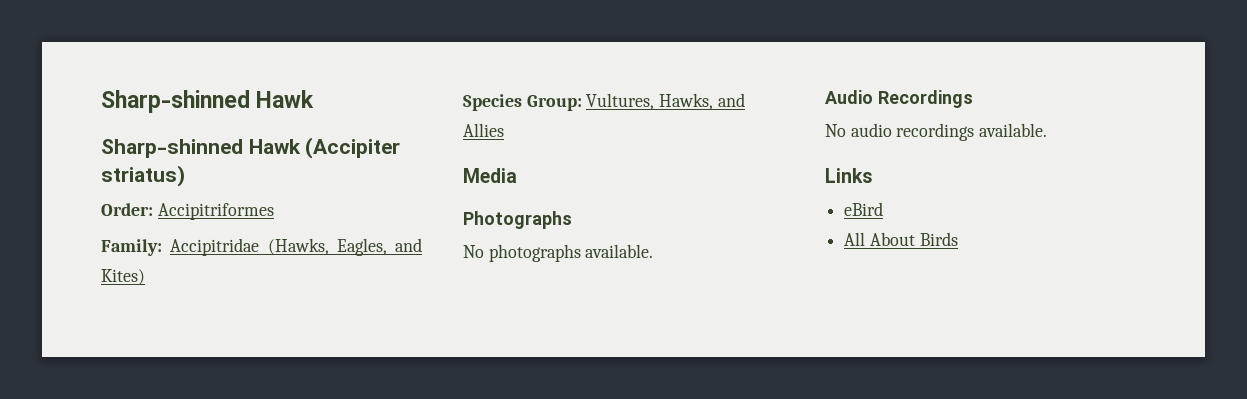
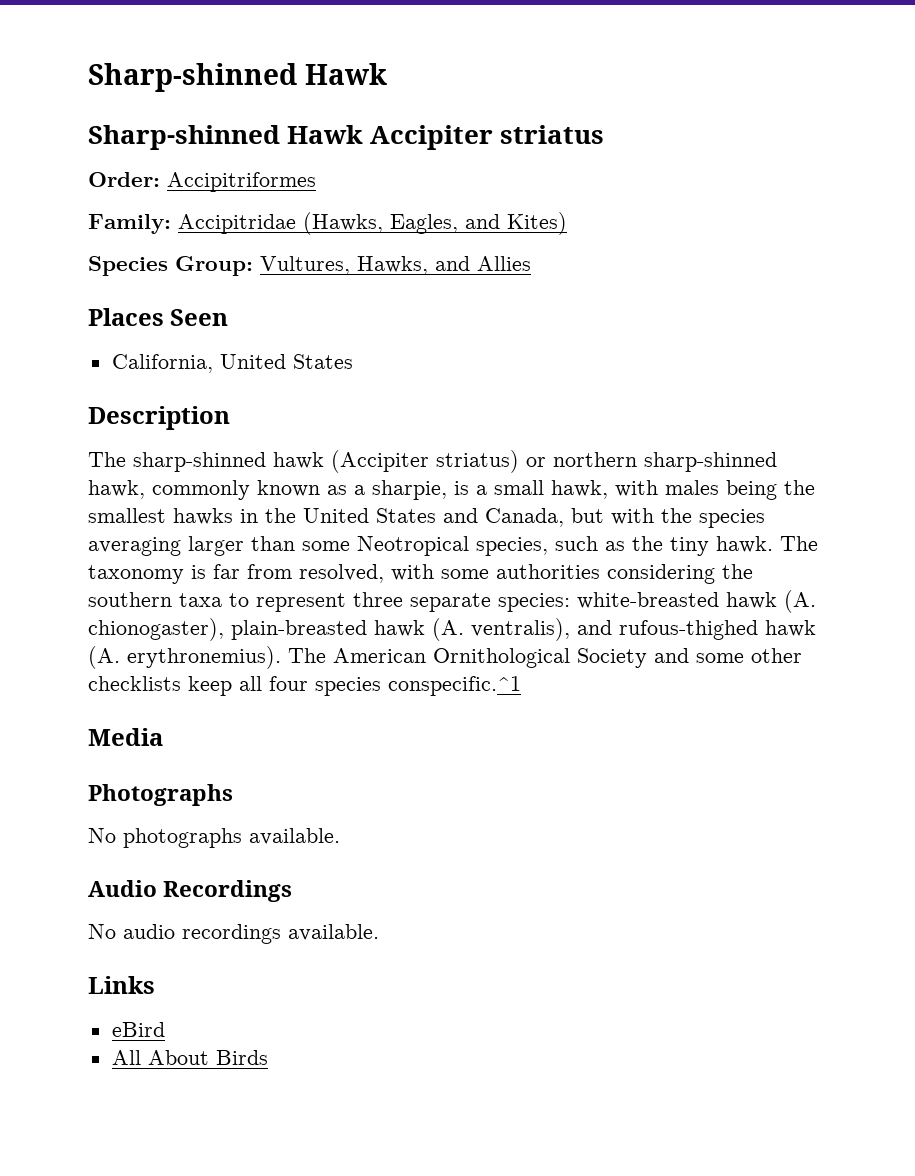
- Sharp-shinned Hawk (Accipiter striatus)
+ Sharp-shinned Hawk Accipiter striatus
+ Places Seen
+ California, United States
+ Description
+ The sharp-shinned hawk (Accipiter striatus) or northern sharp-shinned hawk, commonly known as a sharpie, is a small hawk, with males being the smallest hawks in the United States and Canada, but with the species averaging larger than some Neotropical species, such as the tiny hawk. The taxonomy is far from resolved, with some authorities considering the southern taxa to represent three separate species: white-breasted hawk (A. chionogaster), plain-breasted hawk (A. ventralis), and rufous-thighed hawk (A. erythronemius). The American Ornithological Society and some other checklists keep all four species conspecific.^1

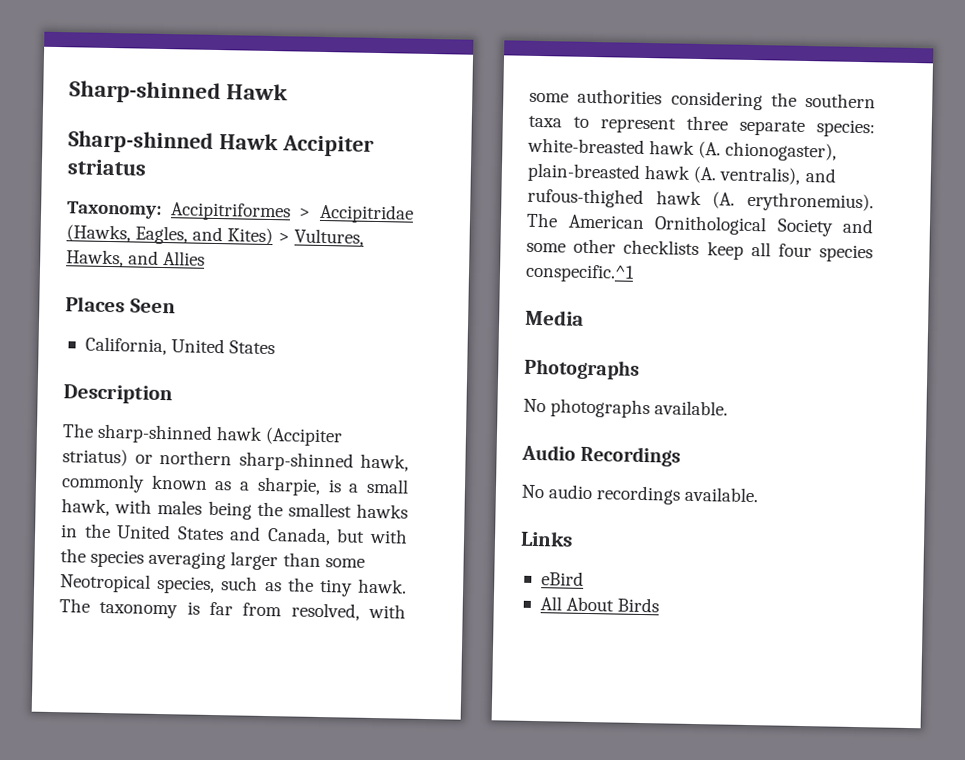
- Order: Accipitriformes
- Family: Accipitridae (Hawks, Eagles, and Kites)
- Species Group: Vultures, Hawks, and Allies
+ Taxonomy: Accipitriformes > Accipitridae (Hawks, Eagles, and Kites) > Vultures, Hawks, and Allies

